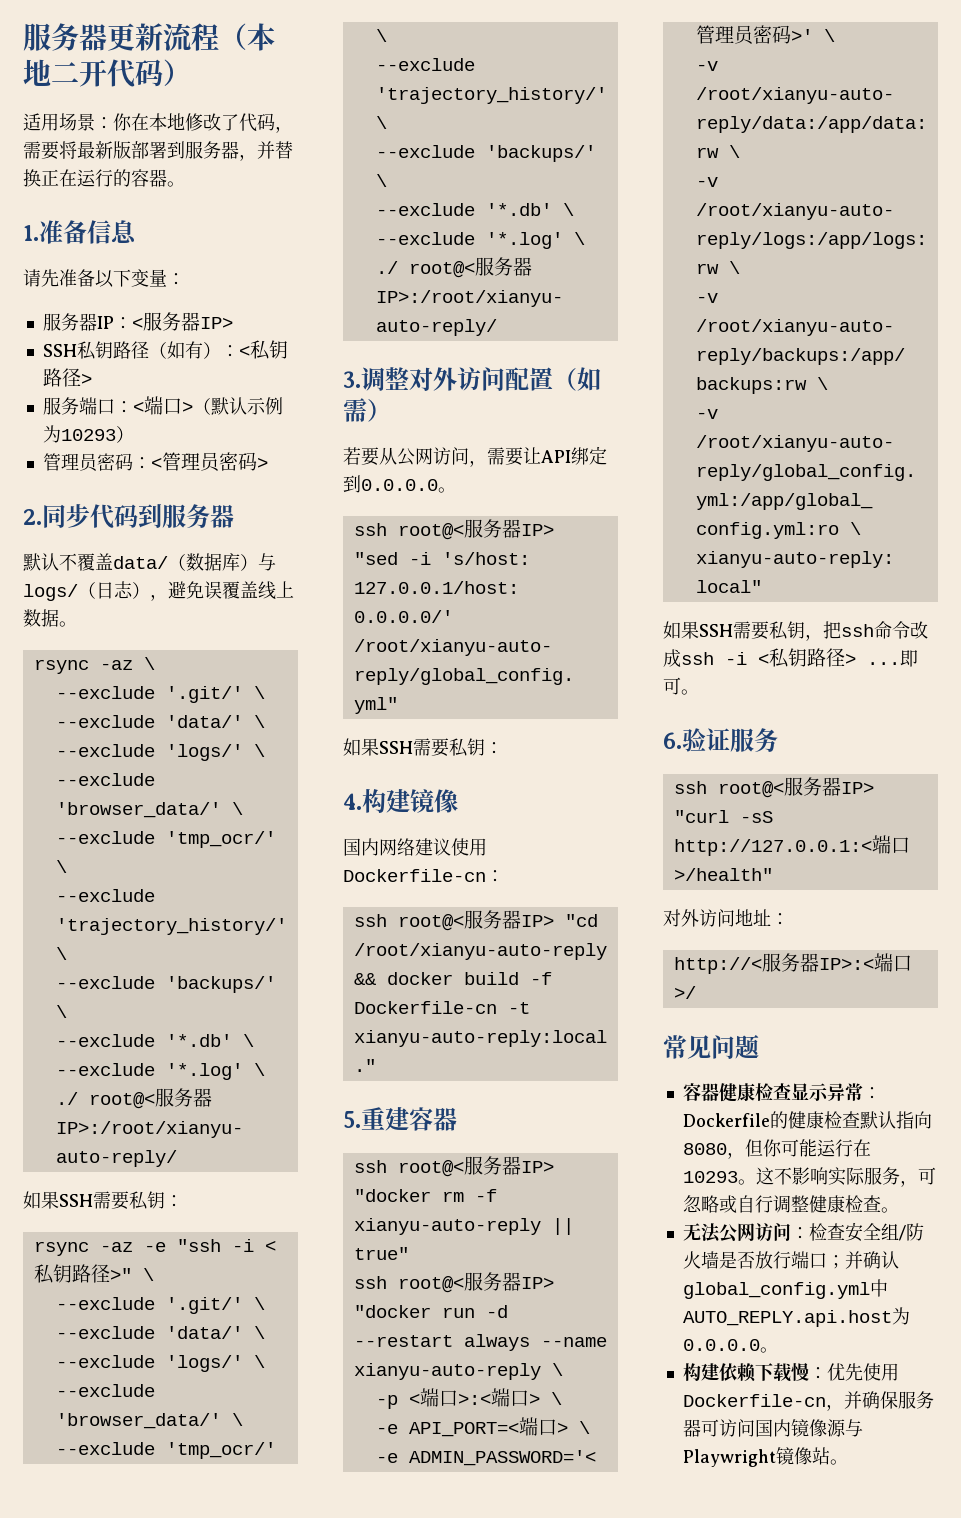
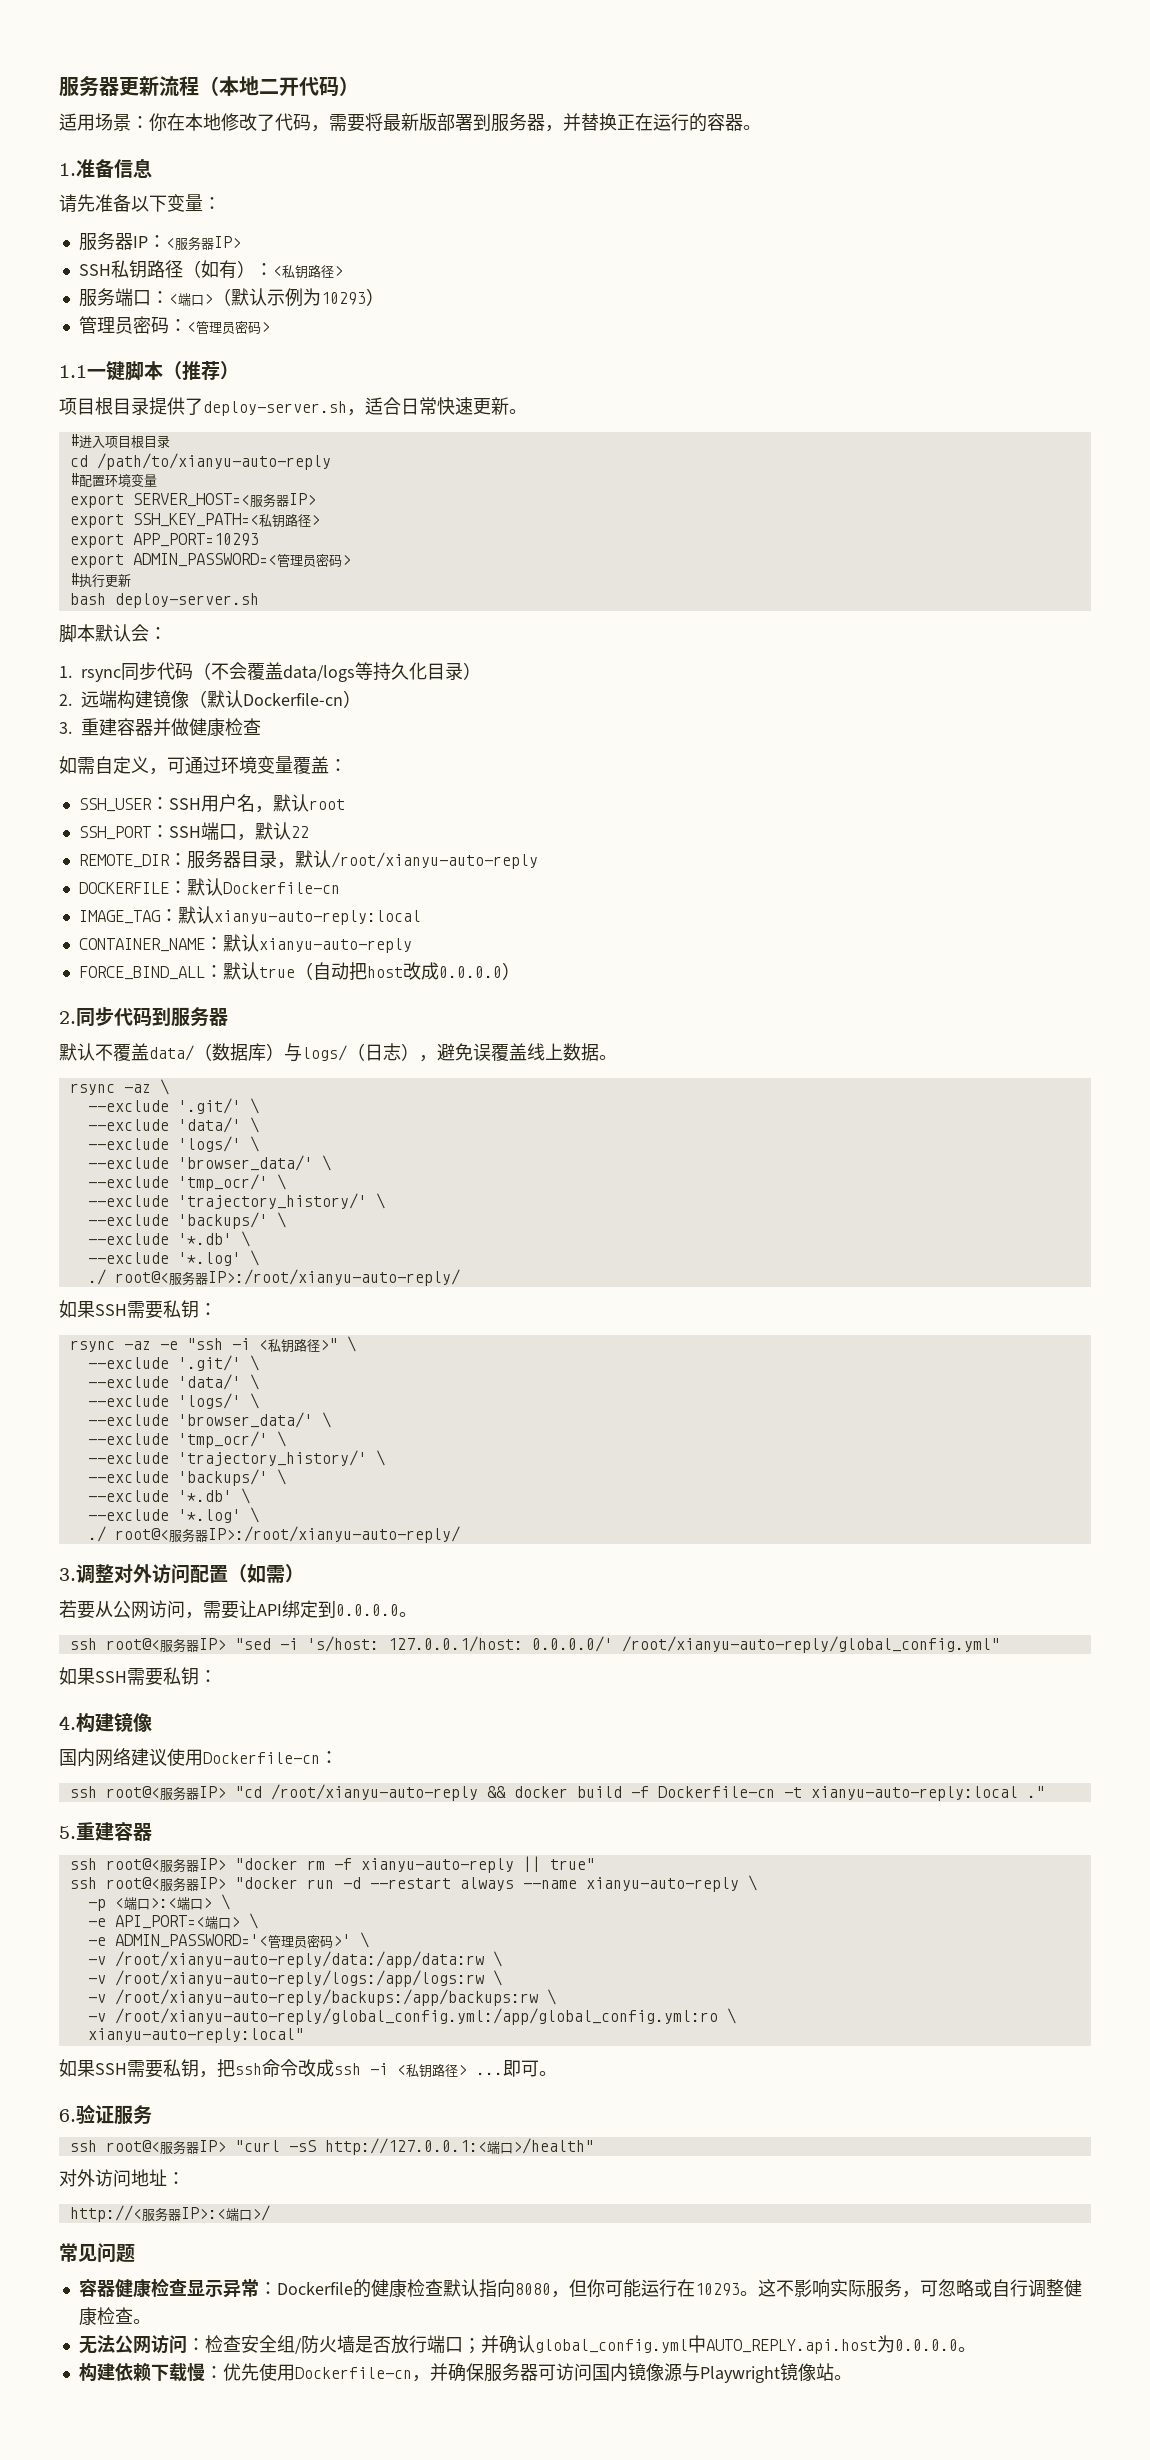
+ 1.1一键脚本（推荐）
+ 项目根目录提供了deploy-server.sh，适合日常快速更新。
+ #进入项目根目录
+ cd /path/to/xianyu-auto-reply
+ #配置环境变量
+ export SERVER_HOST=<服务器IP>
+ export SSH_KEY_PATH=<私钥路径>
+ export APP_PORT=10293
+ export ADMIN_PASSWORD=<管理员密码>
+ #执行更新
+ bash deploy-server.sh
+ 脚本默认会：
+ 1. rsync同步代码（不会覆盖data/logs等持久化目录）
+ 2.远端构建镜像（默认Dockerfile-cn）
+ 3.重建容器并做健康检查
+ 如需自定义，可通过环境变量覆盖：
+ SSH_USER：SSH用户名，默认root
+ SSH_PORT：SSH端口，默认22
+ REMOTE_DIR：服务器目录，默认/root/xianyu-auto-reply
+ DOCKERFILE：默认Dockerfile-cn
+ IMAGE_TAG：默认xianyu-auto-reply:local
+ CONTAINER_NAME：默认xianyu-auto-reply
+ FORCE_BIND_ALL：默认true（自动把host改成0.0.0.0）

